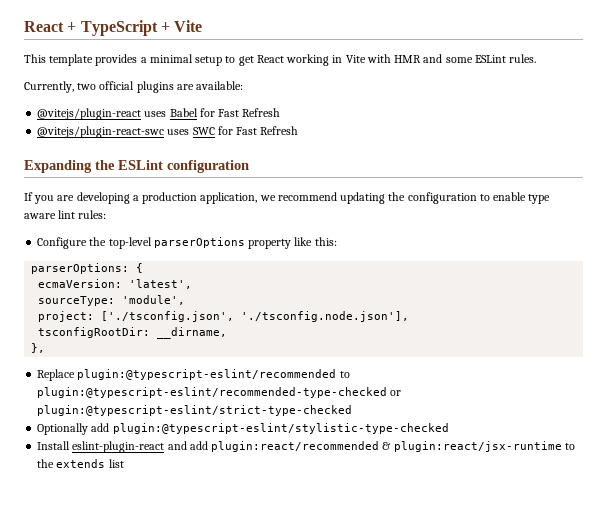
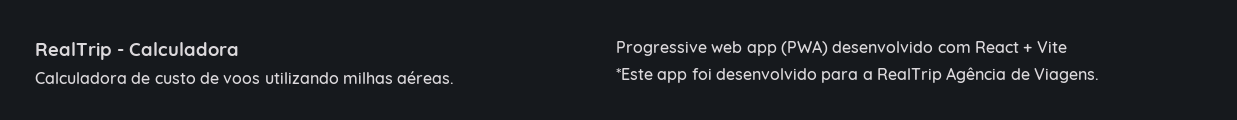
- React + TypeScript + Vite
- This template provides a minimal setup to get React working in Vite with HMR and some ESLint rules.
- Currently, two official plugins are available:
- @vitejs/plugin-react uses Babel for Fast Refresh
- @vitejs/plugin-react-swc uses SWC for Fast Refresh
- Expanding the ESLint configuration
- If you are developing a production application, we recommend updating the configuration to enable type aware lint rules:
- Configure the top-level parserOptions property like this:
- parserOptions: {
- ecmaVersion: 'latest',
- sourceType: 'module',
- project: ['./tsconfig.json', './tsconfig.node.json'],
- tsconfigRootDir: __dirname,
- },
- Replace plugin:@typescript-eslint/recommended to plugin:@typescript-eslint/recommended-type-checked or plugin:@typescript-eslint/strict-type-checked
- Optionally add plugin:@typescript-eslint/stylistic-type-checked
- Install eslint-plugin-react and add plugin:react/recommended & plugin:react/jsx-runtime to the extends list
+ RealTrip - Calculadora
+ Calculadora de custo de voos utilizando milhas aéreas.
+ Progressive web app (PWA) desenvolvido com React + Vite
+ *Este app foi desenvolvido para a RealTrip Agência de Viagens.

